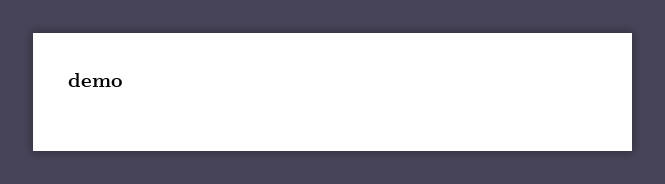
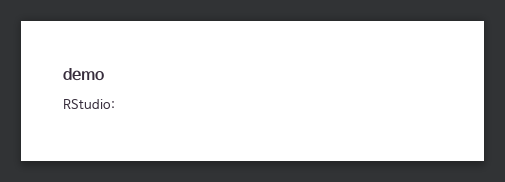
+ RStudio:

